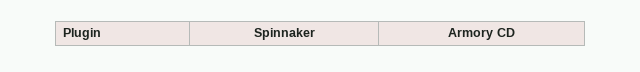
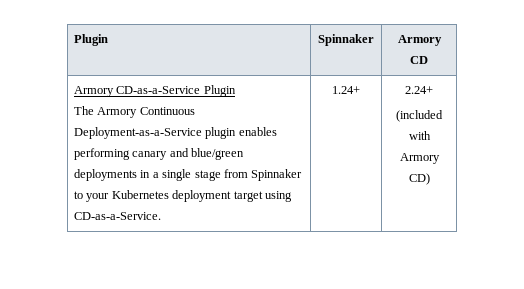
+ Armory CD-as-a-Service Plugin
+ The Armory Continuous Deployment-as-a-Service plugin enables performing canary and blue/green deployments in a single stage from Spinnaker to your Kubernetes deployment target using CD-as-a-Service. | 1.24+ | 2.24+
+ (included with Armory CD)

